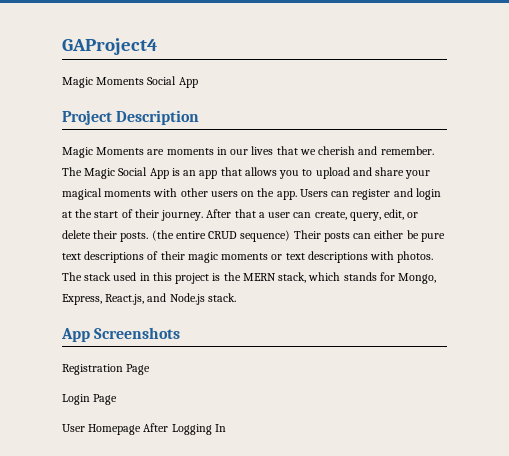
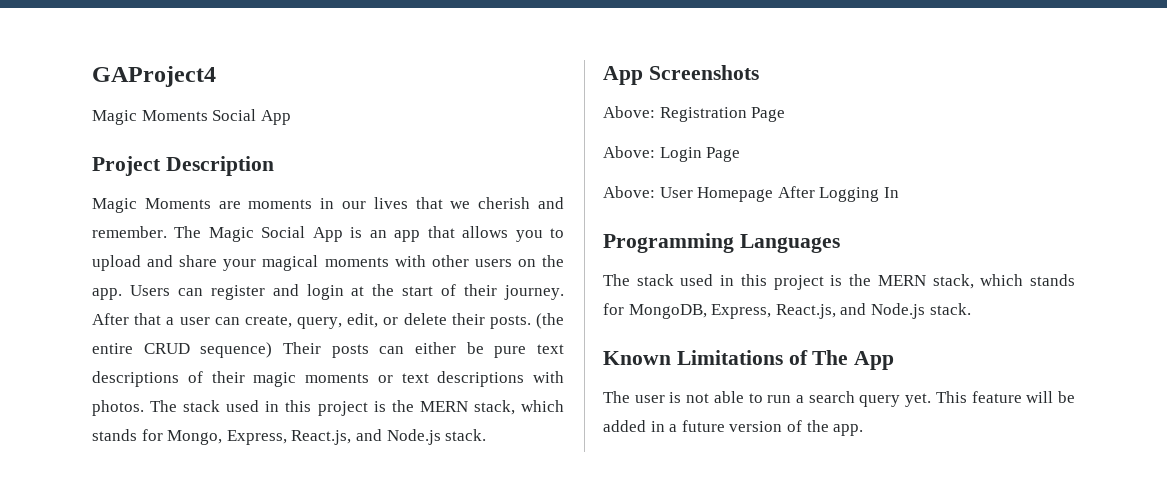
- Registration Page
+ Above: Registration Page
- Login Page
+ Above: Login Page
- User Homepage After Logging In
+ Above: User Homepage After Logging In
+ Programming Languages
+ The stack used in this project is the MERN stack, which stands for MongoDB, Express, React.js, and Node.js stack.
+ Known Limitations of The App
+ The user is not able to run a search query yet. This feature will be added in a future version of the app.

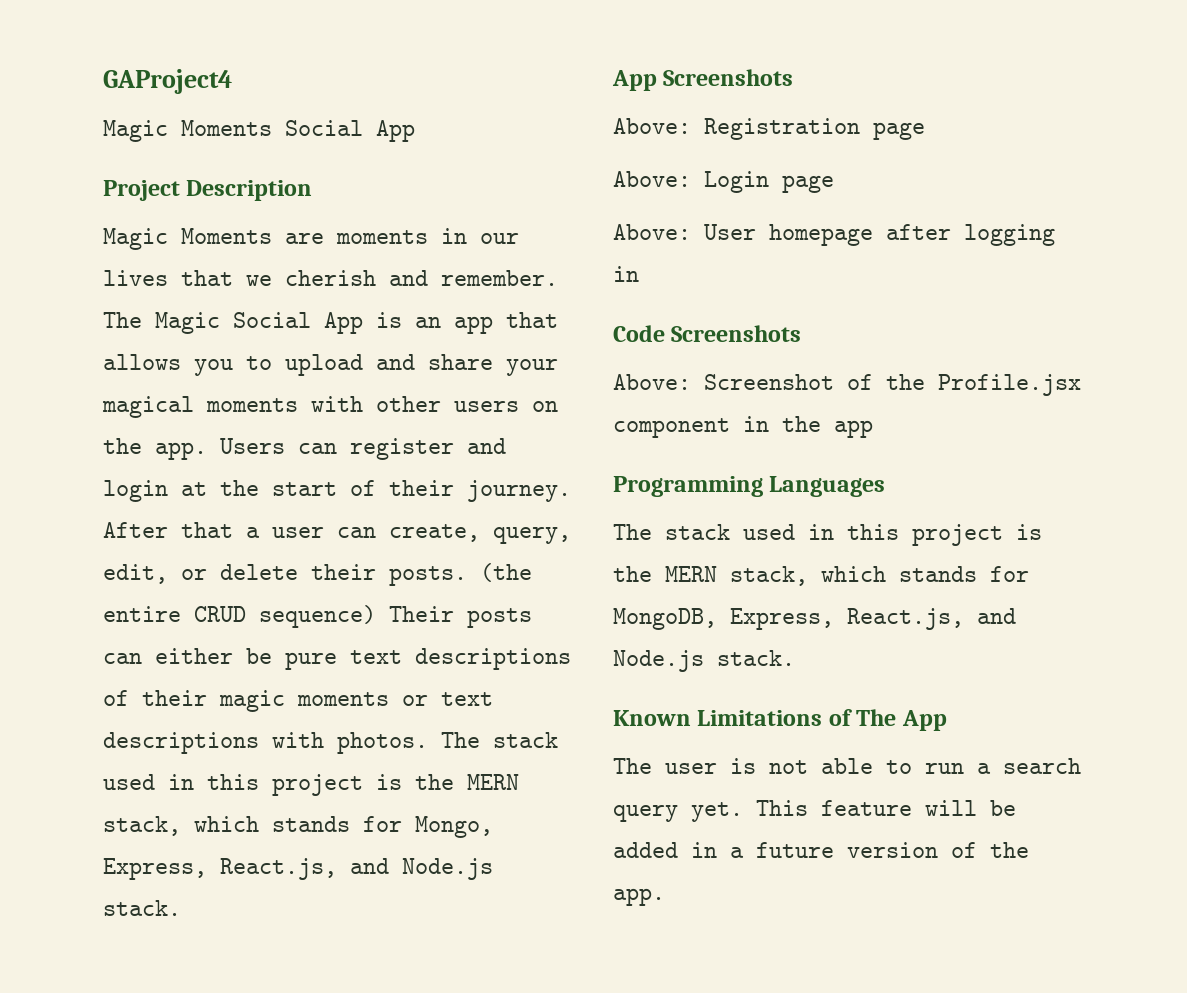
- Above: Registration Page
+ Above: Registration page
- Above: Login Page
+ Above: Login page
- Above: User Homepage After Logging In
+ Above: User homepage after logging in
+ Code Screenshots
+ Above: Screenshot of the Profile.jsx component in the app

